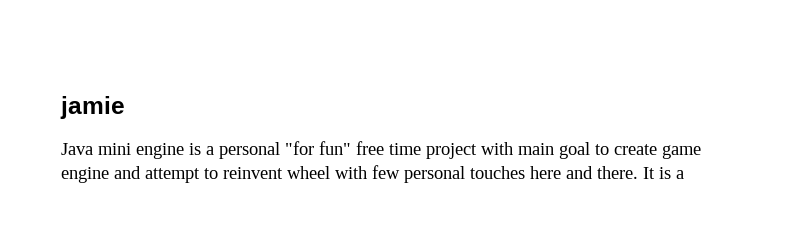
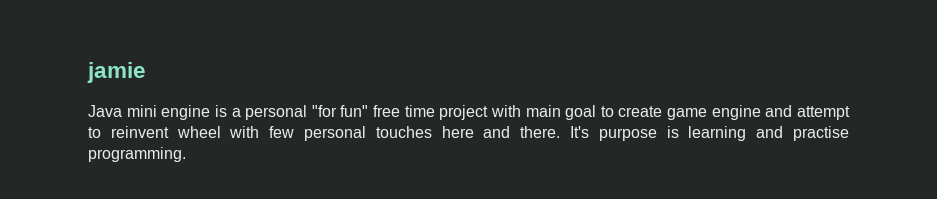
- It is a
+ It's purpose is learning and practise programming.

